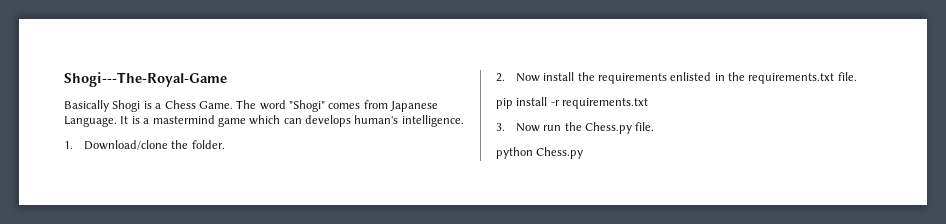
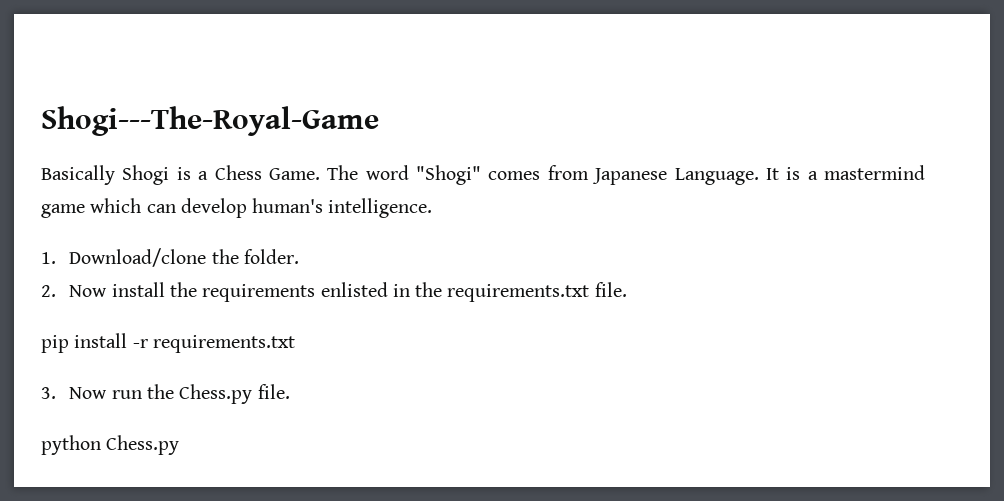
- It is a mastermind game which can develops human's intelligence.
+ It is a mastermind game which can develop human's intelligence.

